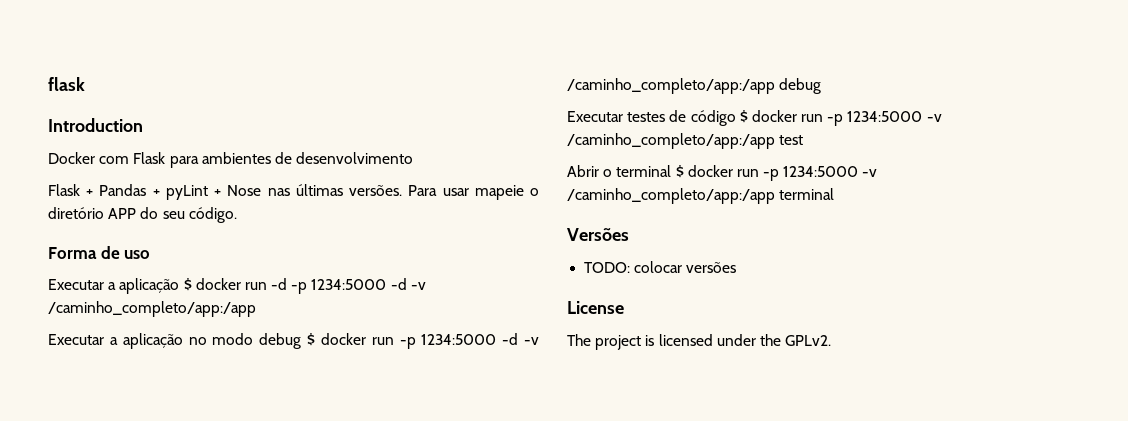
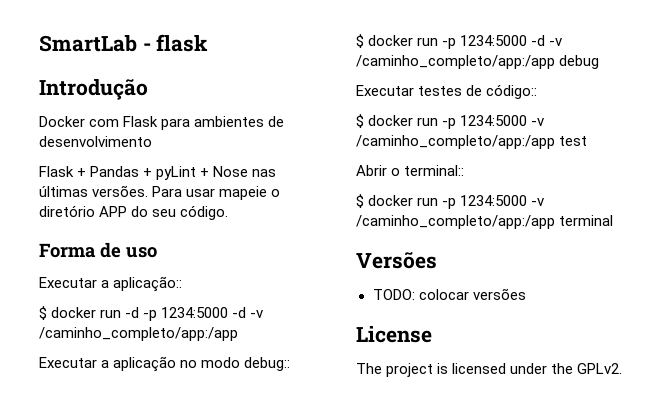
- flask
+ SmartLab - flask
- Introduction
+ Introdução
- Executar a aplicação $ docker run -d -p 1234:5000 -d -v /caminho_completo/app:/app
+ Executar a aplicação::
+ $ docker run -d -p 1234:5000 -d -v /caminho_completo/app:/app
- Executar a aplicação no modo debug $ docker run -p 1234:5000 -d -v /caminho_completo/app:/app debug
+ Executar a aplicação no modo debug::
+ $ docker run -p 1234:5000 -d -v /caminho_completo/app:/app debug
- Executar testes de código $ docker run -p 1234:5000 -v /caminho_completo/app:/app test
+ Executar testes de código::
+ $ docker run -p 1234:5000 -v /caminho_completo/app:/app test
- Abrir o terminal $ docker run -p 1234:5000 -v /caminho_completo/app:/app terminal
+ Abrir o terminal::
+ $ docker run -p 1234:5000 -v /caminho_completo/app:/app terminal

